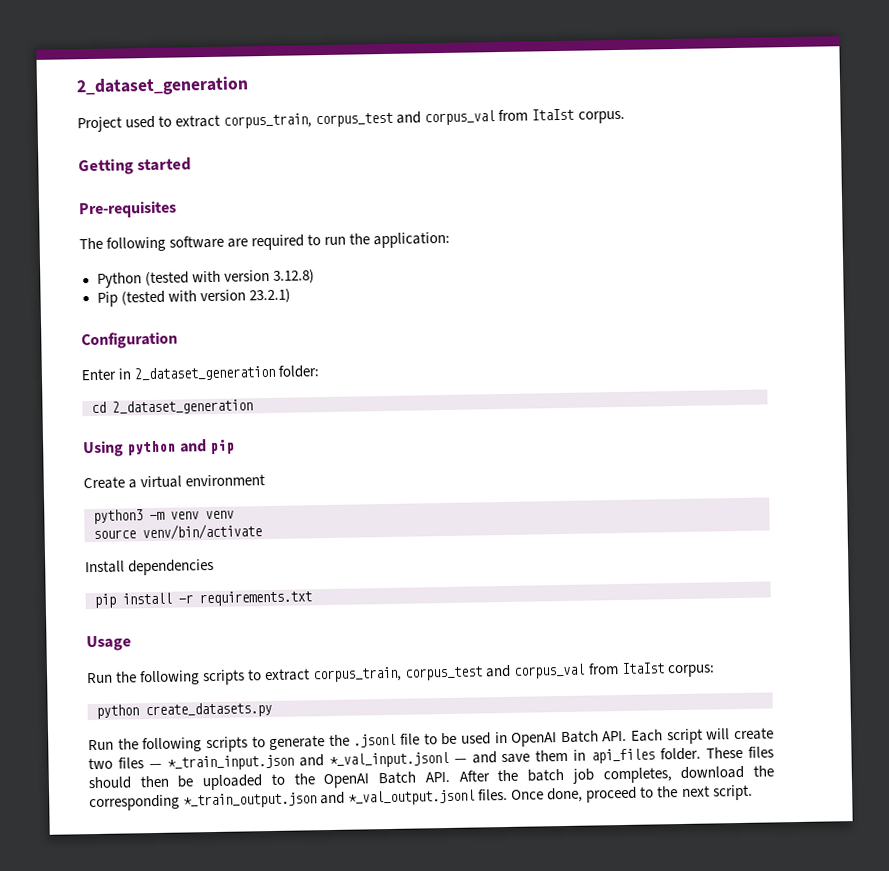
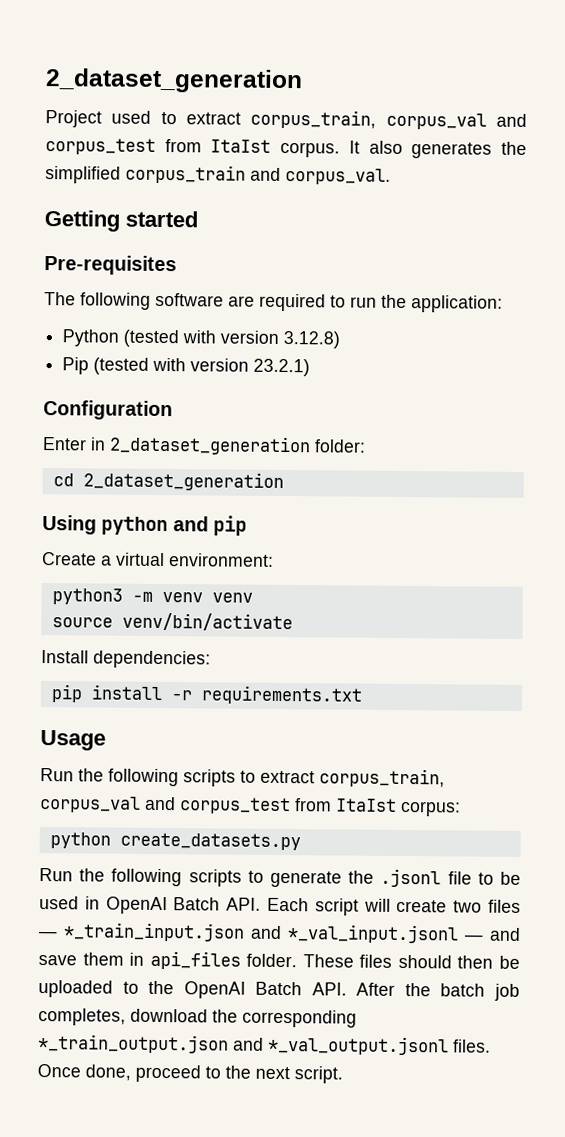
- Project used to extract corpus_train, corpus_test and corpus_val from ItaIst corpus.
+ Project used to extract corpus_train, corpus_val and corpus_test from ItaIst corpus. It also generates the simplified corpus_train and corpus_val.
- Create a virtual environment
+ Create a virtual environment:
- Install dependencies
+ Install dependencies:
- Run the following scripts to extract corpus_train, corpus_test and corpus_val from ItaIst corpus:
+ Run the following scripts to extract corpus_train, corpus_val and corpus_test from ItaIst corpus:

